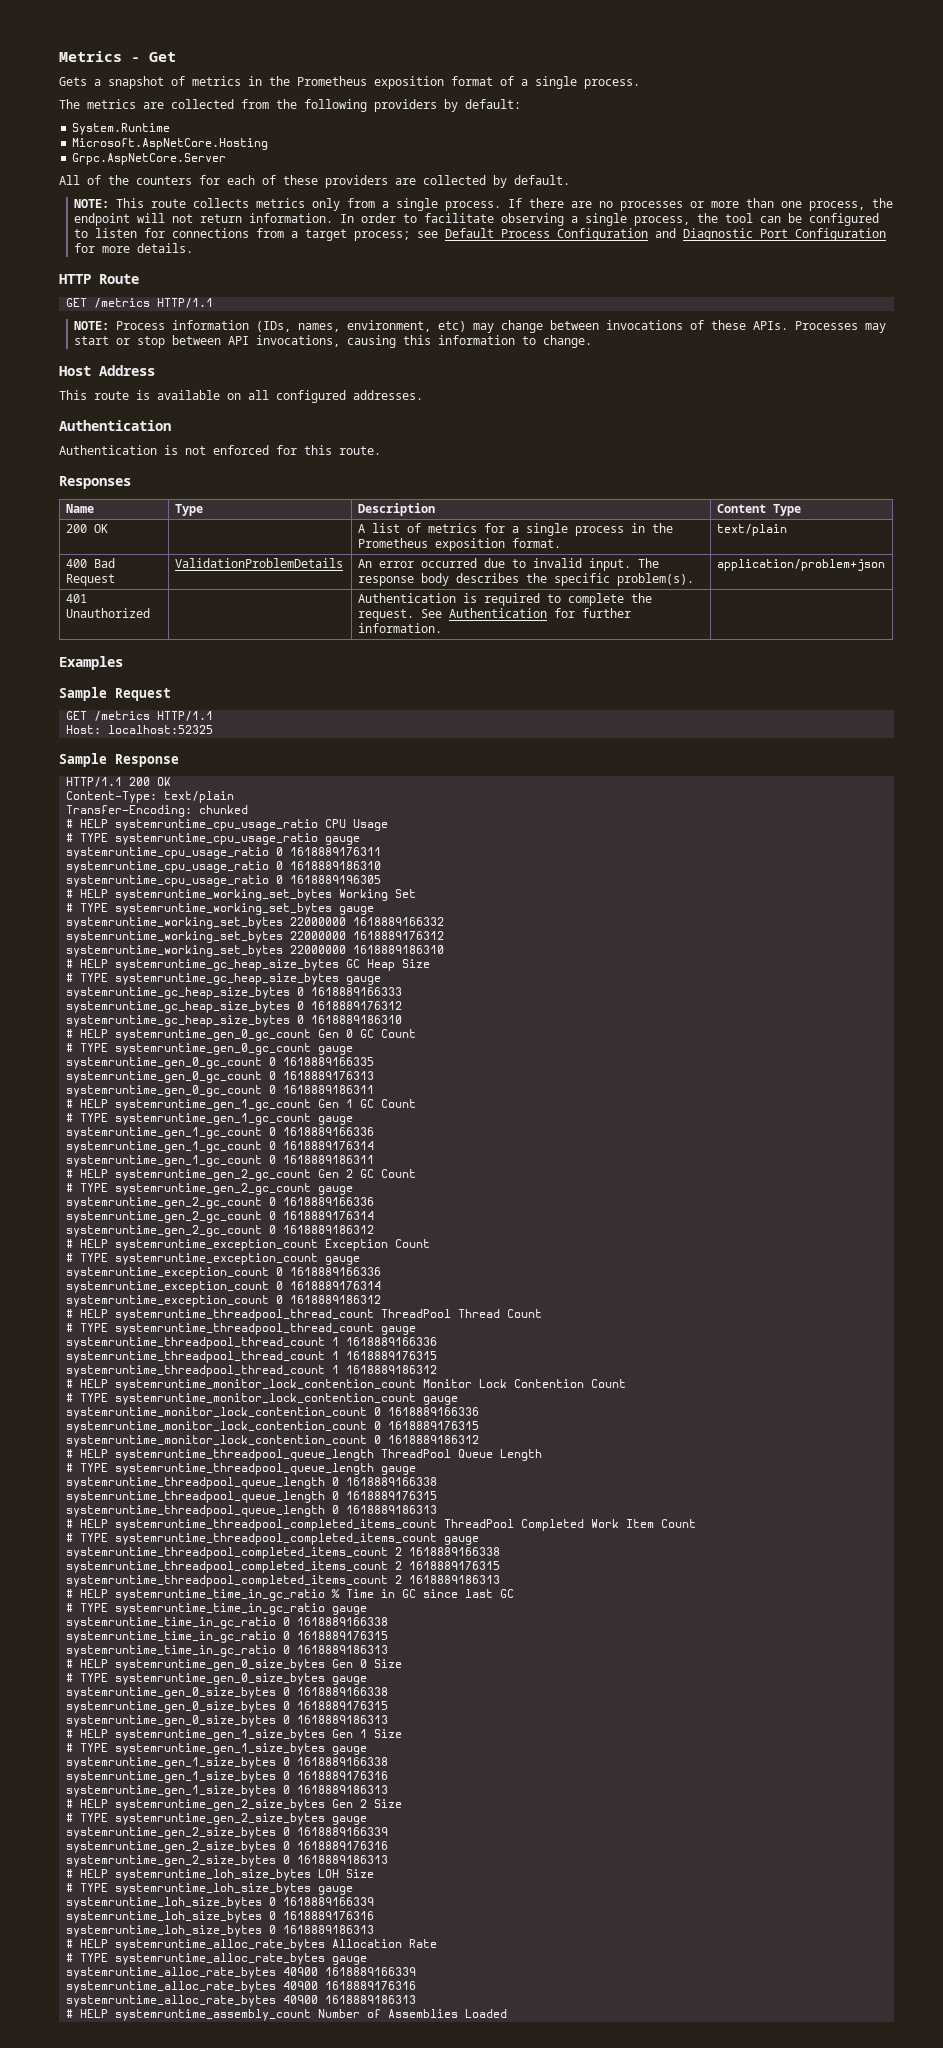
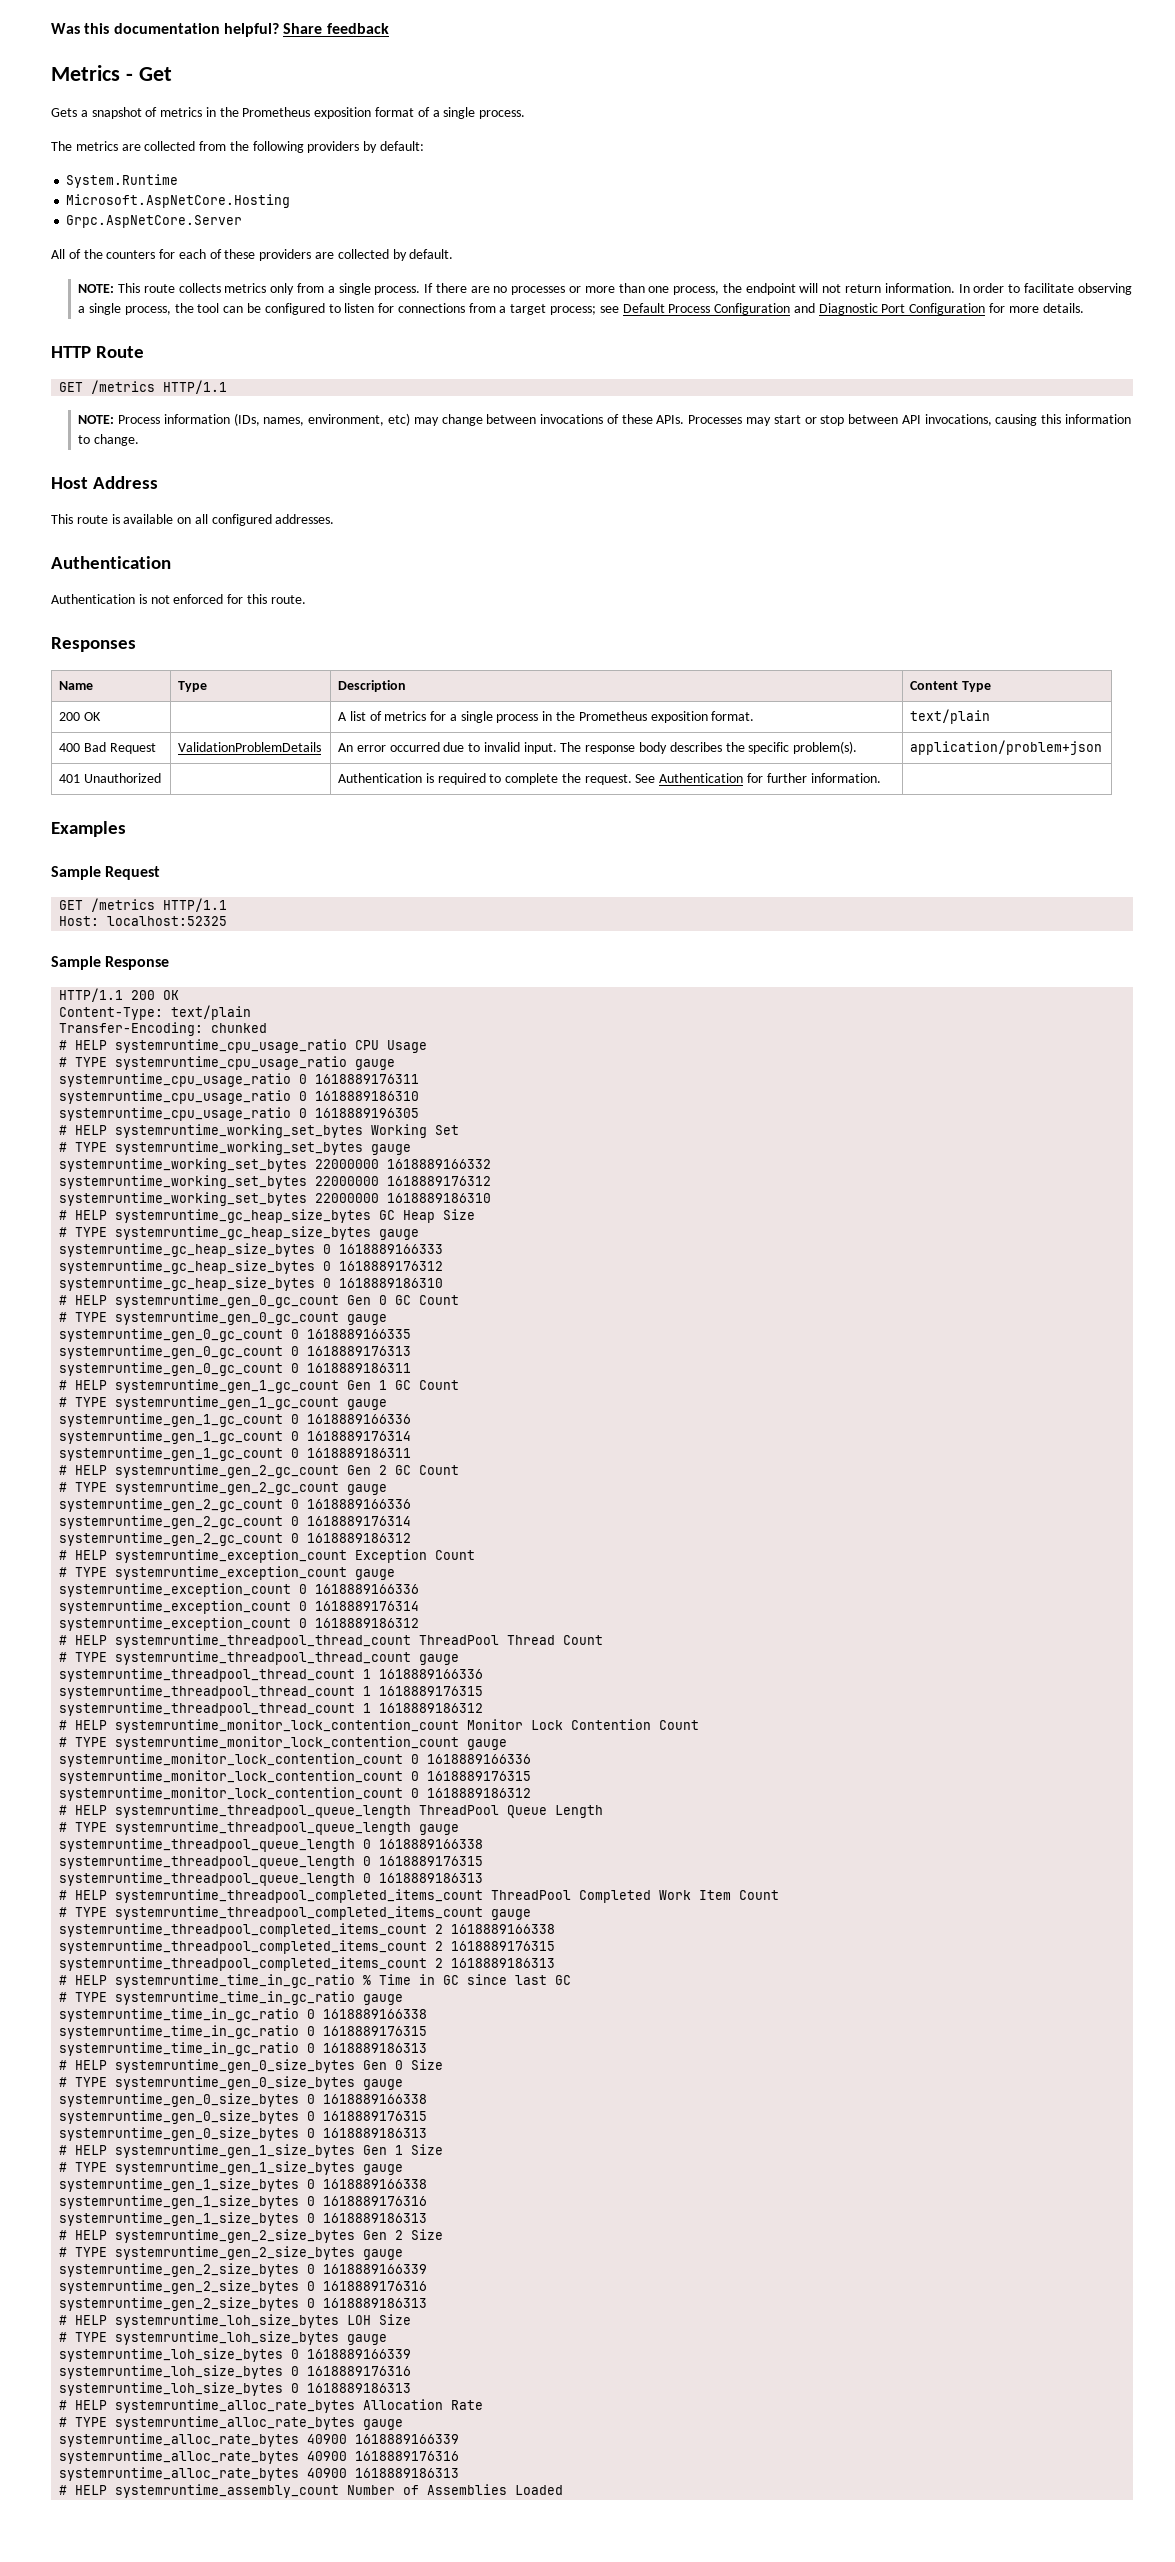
+ Was this documentation helpful? Share feedback

